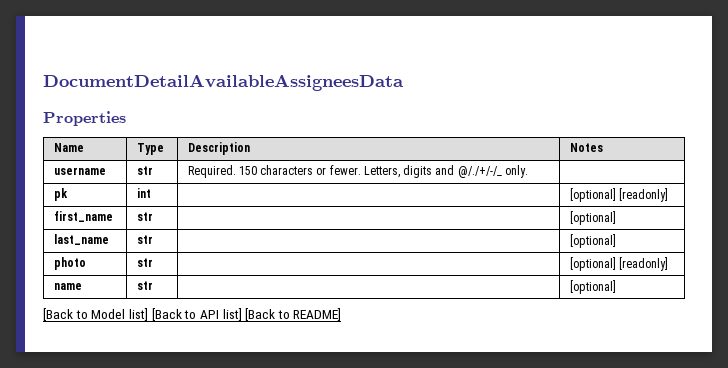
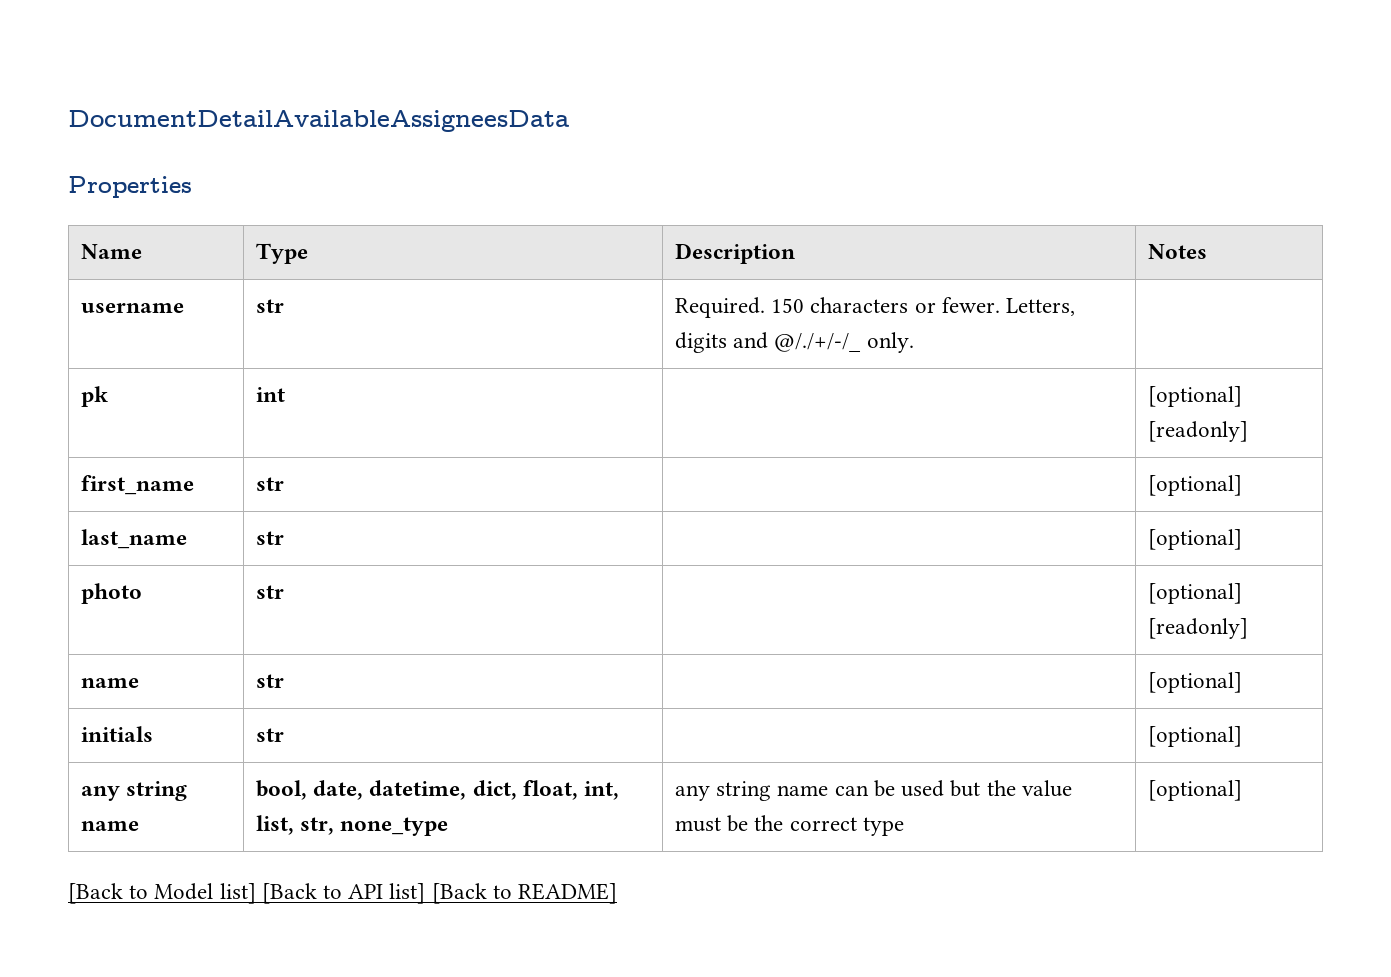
+ initials | str | | [optional]
+ any string name | bool, date, datetime, dict, float, int, list, str, none_type | any string name can be used but the value must be the correct type | [optional]

